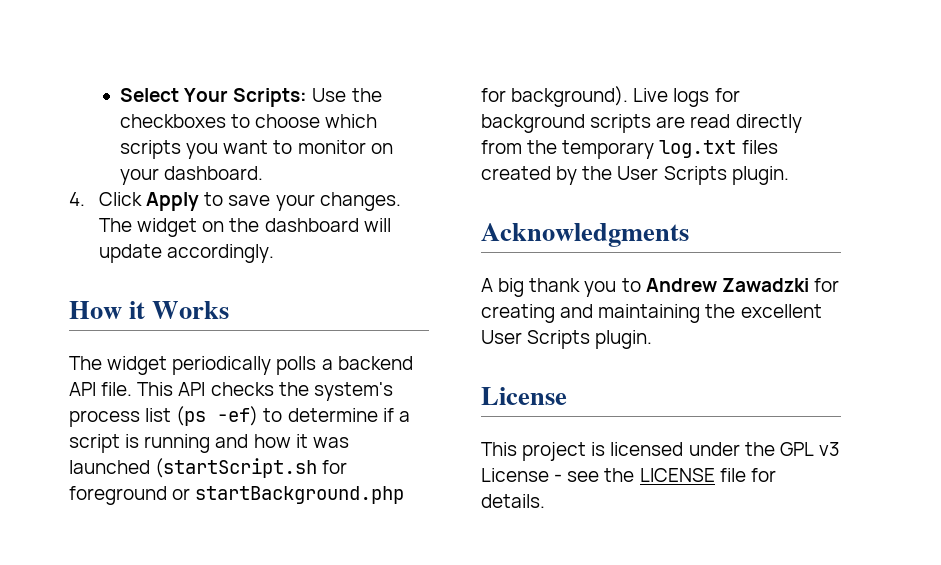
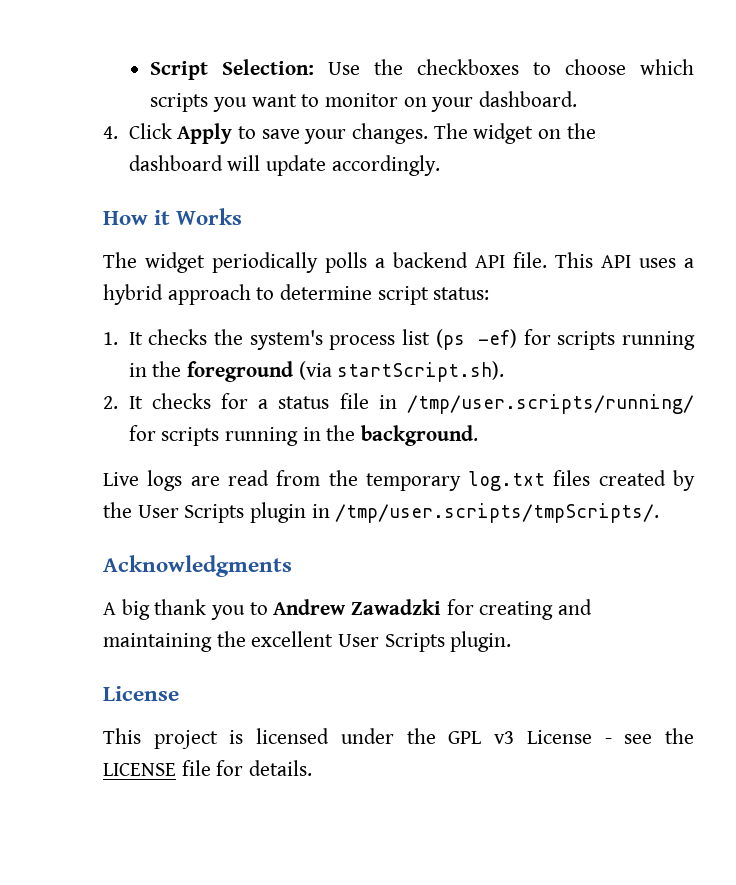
- Select Your Scripts: Use the checkboxes to choose which scripts you want to monitor on your dashboard.
+ Script Selection: Use the checkboxes to choose which scripts you want to monitor on your dashboard.
- This API checks the system's process list (ps -ef) to determine if a script is running and how it was launched (startScript.sh for foreground or startBackground.php for background). Live logs for background scripts are read directly from the temporary log.txt files created by the User Scripts plugin.
+ This API uses a hybrid approach to determine script status:
+ 1. It checks the system's process list (ps -ef) for scripts running in the foreground (via startScript.sh).
+ 2. It checks for a status file in /tmp/user.scripts/running/ for scripts running in the background.
+ Live logs are read from the temporary log.txt files created by the User Scripts plugin in /tmp/user.scripts/tmpScripts/.

